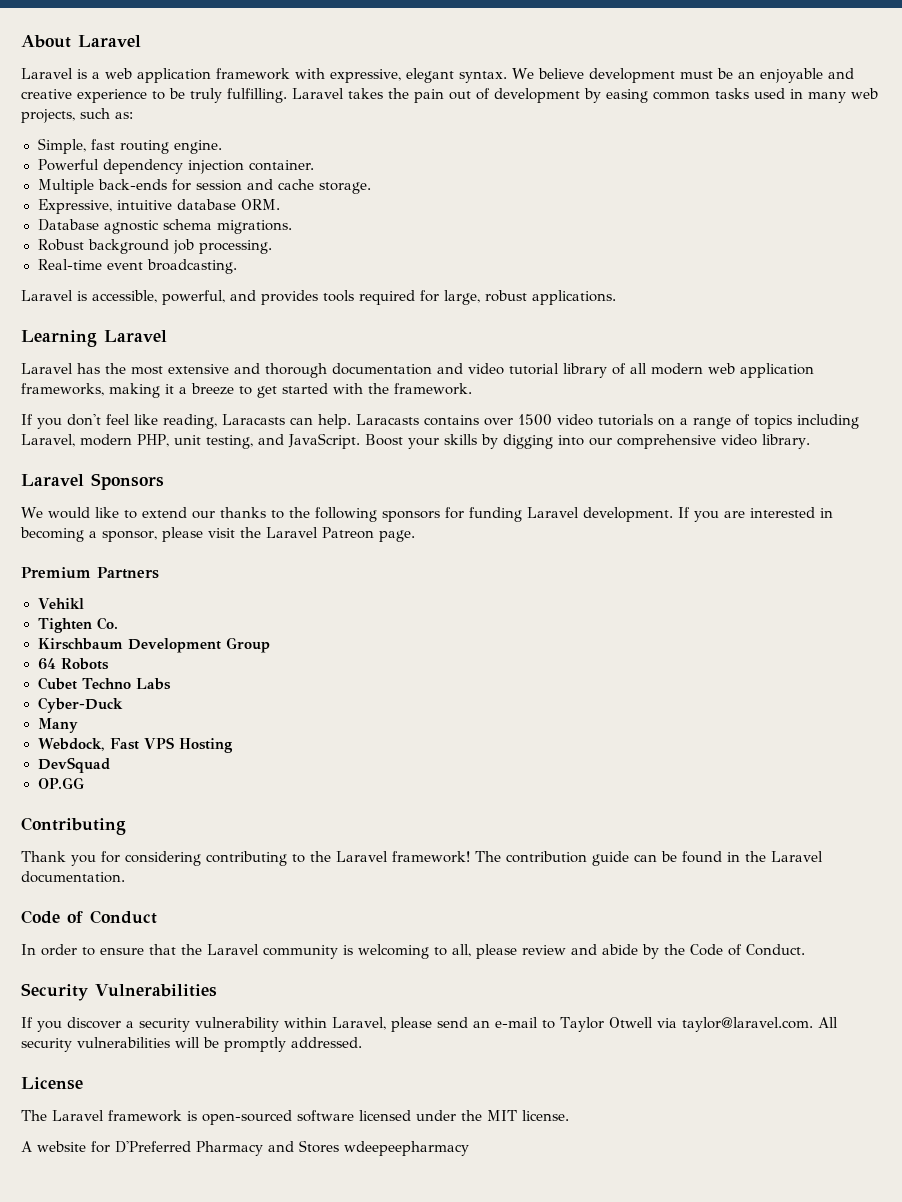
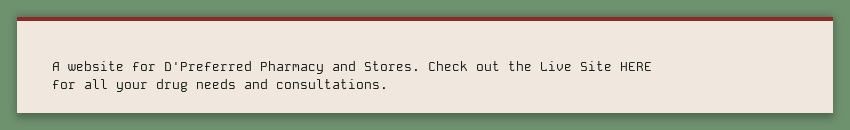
- About Laravel
- Laravel is a web application framework with expressive, elegant syntax. We believe development must be an enjoyable and creative experience to be truly fulfilling. Laravel takes the pain out of development by easing common tasks used in many web projects, such as:
- Simple, fast routing engine.
- Powerful dependency injection container.
- Multiple back-ends for session and cache storage.
- Expressive, intuitive database ORM.
- Database agnostic schema migrations.
- Robust background job processing.
- Real-time event broadcasting.
- Laravel is accessible, powerful, and provides tools required for large, robust applications.
- Learning Laravel
- Laravel has the most extensive and thorough documentation and video tutorial library of all modern web application frameworks, making it a breeze to get started with the framework.
- If you don't feel like reading, Laracasts can help. Laracasts contains over 1500 video tutorials on a range of topics including Laravel, modern PHP, unit testing, and JavaScript. Boost your skills by digging into our comprehensive video library.
- Laravel Sponsors
- We would like to extend our thanks to the following sponsors for funding Laravel development. If you are interested in becoming a sponsor, please visit the Laravel Patreon page.
- Premium Partners
- Vehikl
- Tighten Co.
- Kirschbaum Development Group
- 64 Robots
- Cubet Techno Labs
- Cyber-Duck
- Many
- Webdock, Fast VPS Hosting
- DevSquad
- OP.GG
- Contributing
- Thank you for considering contributing to the Laravel framework! The contribution guide can be found in the Laravel documentation.
- Code of Conduct
- In order to ensure that the Laravel community is welcoming to all, please review and abide by the Code of Conduct.
- Security Vulnerabilities
- If you discover a security vulnerability within Laravel, please send an e-mail to Taylor Otwell via taylor@laravel.com. All security vulnerabilities will be promptly addressed.
- License
- The Laravel framework is open-sourced software licensed under the MIT license.
- A website for D'Preferred Pharmacy and Stores wdeepeepharmacy
+ A website for D'Preferred Pharmacy and Stores. Check out the Live Site HERE
+ for all your drug needs and consultations.

